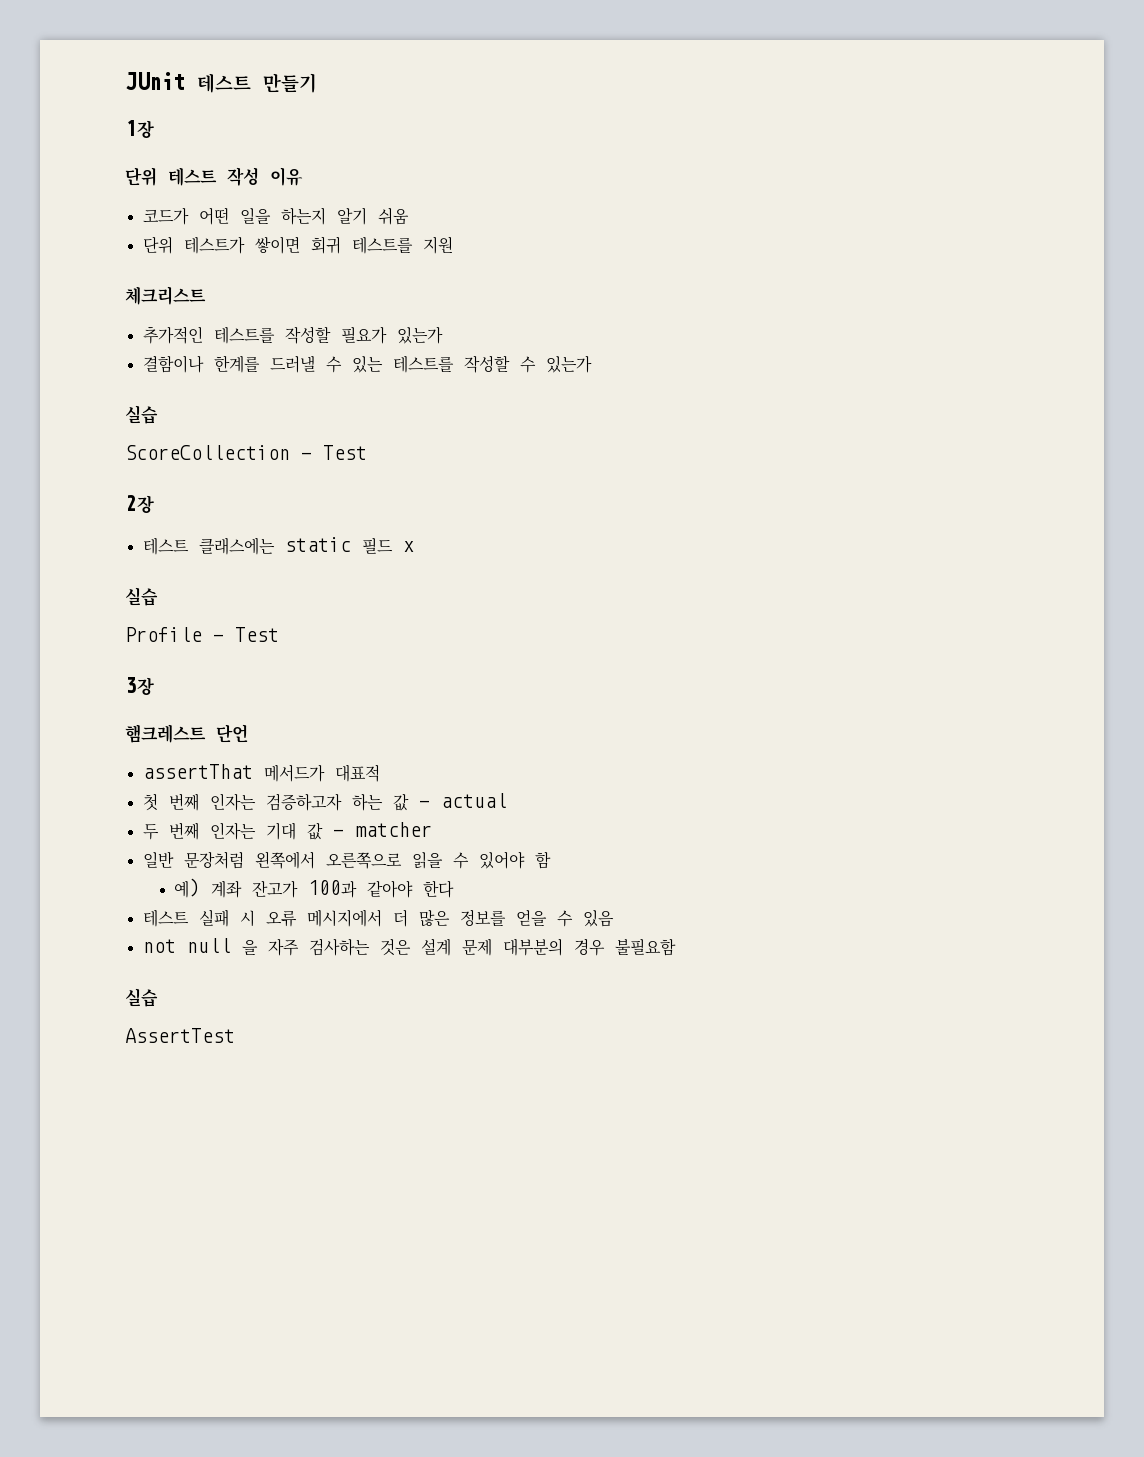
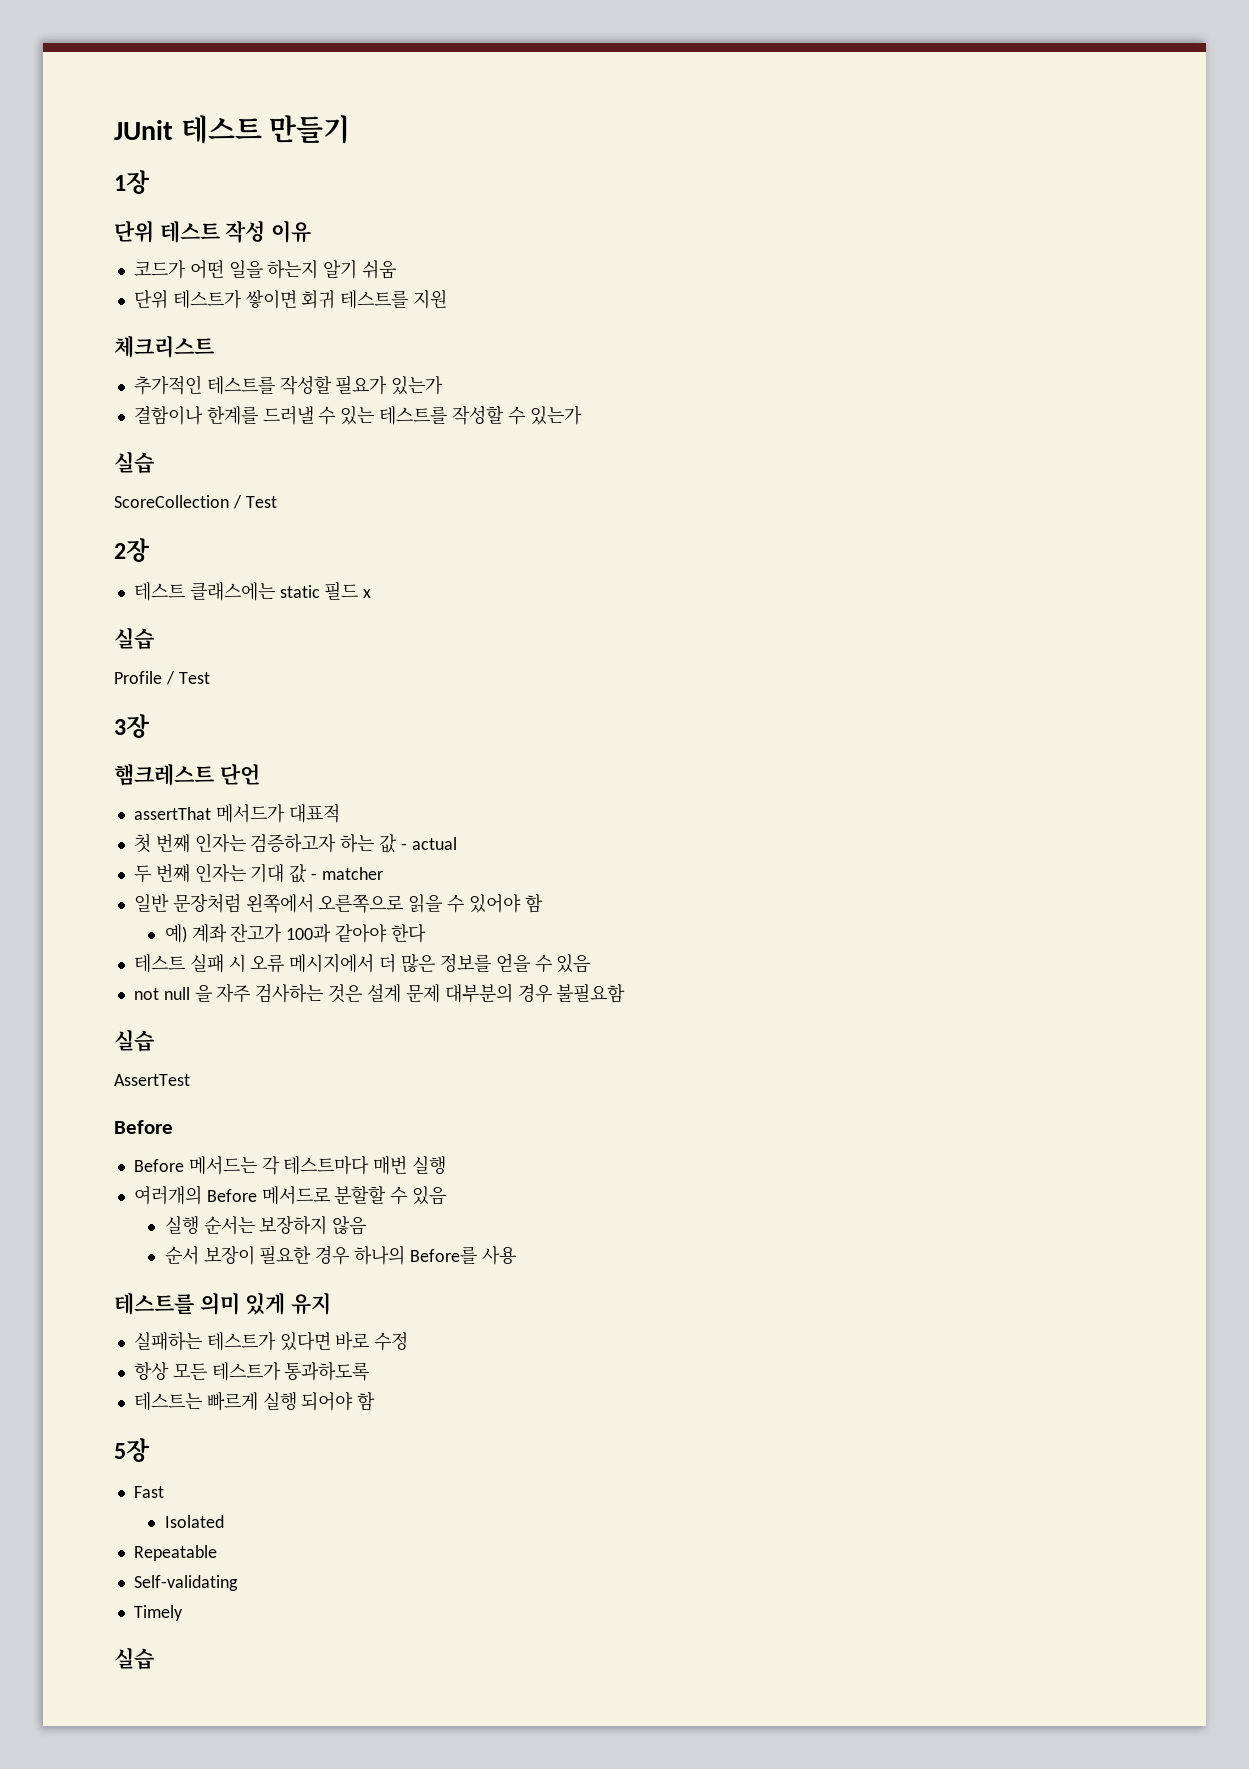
- ScoreCollection - Test
+ ScoreCollection / Test
- Profile - Test
+ Profile / Test
  AssertTest
+ Before
+ Before 메서드는 각 테스트마다 매번 실행
+ 여러개의 Before 메서드로 분할할 수 있음
+ 실행 순서는 보장하지 않음
+ 순서 보장이 필요한 경우 하나의 Before를 사용
+ 테스트를 의미 있게 유지
+ 실패하는 테스트가 있다면 바로 수정
+ 항상 모든 테스트가 통과하도록
+ 테스트는 빠르게 실행 되어야 함
+ 5장
+ Fast
+ Isolated
+ Repeatable
+ Self-validating
+ Timely
+ 실습

